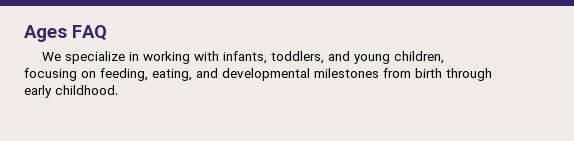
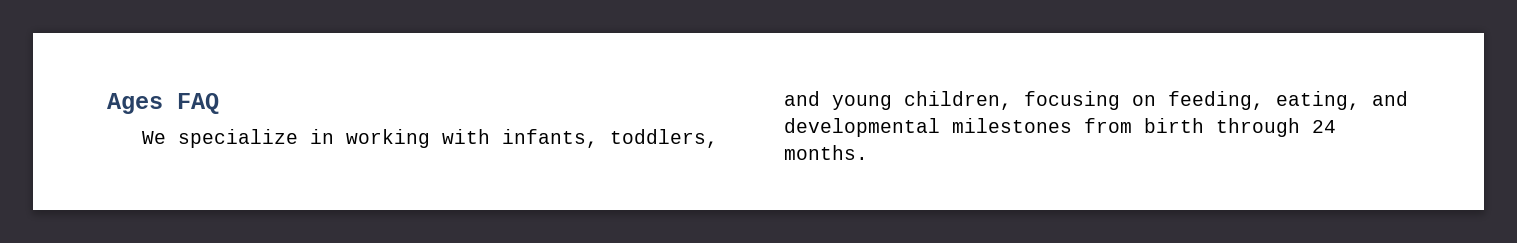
- We specialize in working with infants, toddlers, and young children, focusing on feeding, eating, and developmental milestones from birth through early childhood.
+ We specialize in working with infants, toddlers, and young children, focusing on feeding, eating, and developmental milestones from birth through 24 months.

